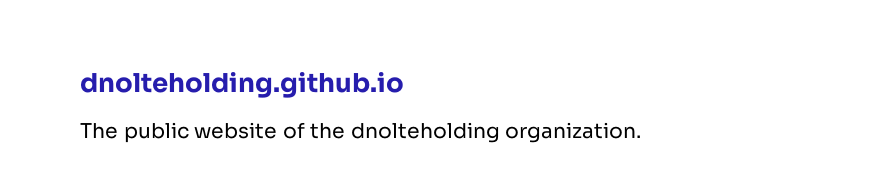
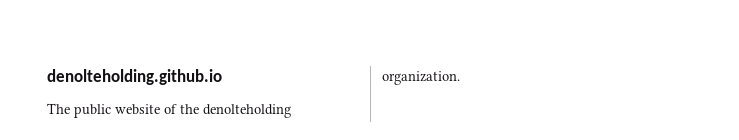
- dnolteholding.github.io
+ denolteholding.github.io
- The public website of the dnolteholding organization.
+ The public website of the denolteholding organization.

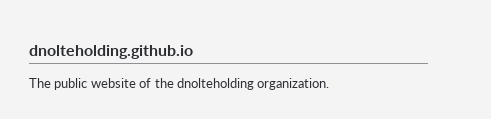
- denolteholding.github.io
+ dnolteholding.github.io
- The public website of the denolteholding organization.
+ The public website of the dnolteholding organization.

